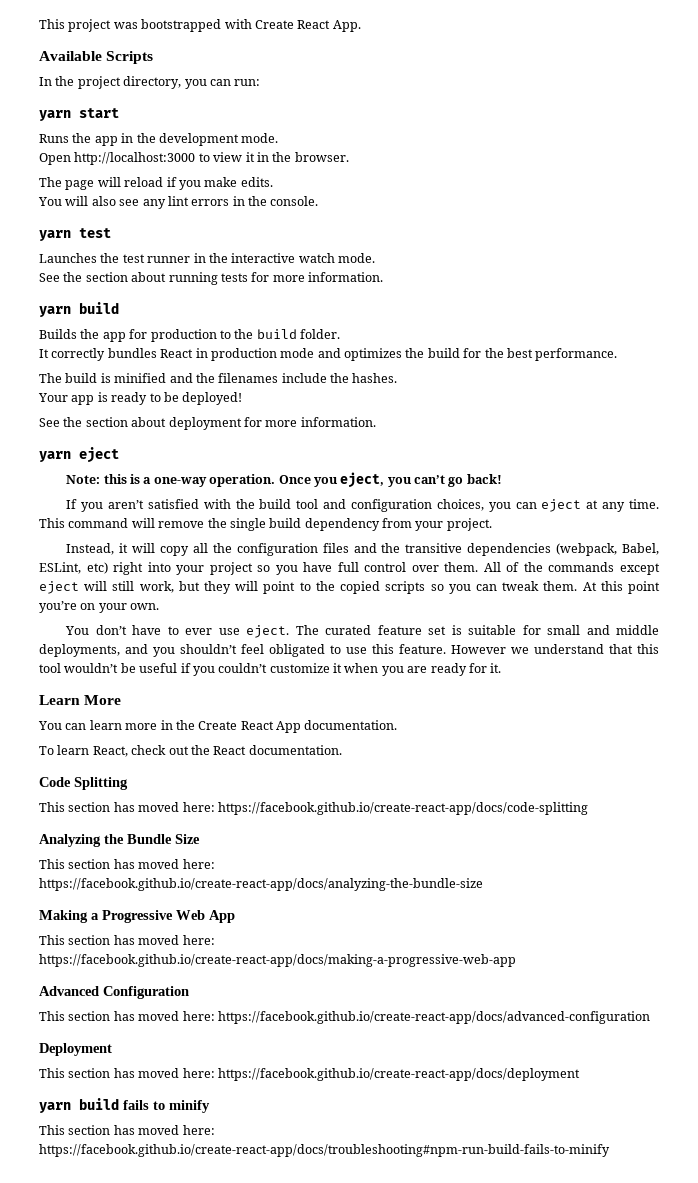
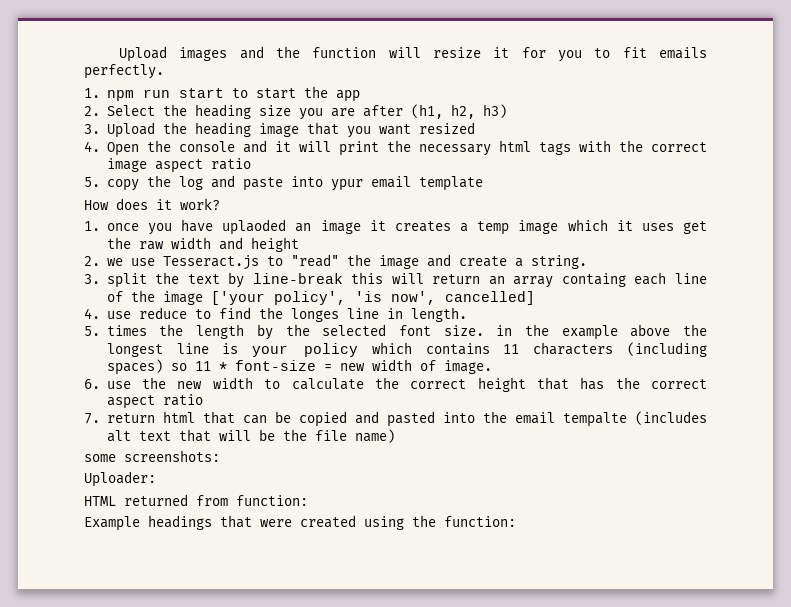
- This project was bootstrapped with Create React App.
- Available Scripts
- In the project directory, you can run:
- yarn start
- Runs the app in the development mode.
- Open http://localhost:3000 to view it in the browser.
- The page will reload if you make edits.
- You will also see any lint errors in the console.
- yarn test
- Launches the test runner in the interactive watch mode.
- See the section about running tests for more information.
- yarn build
- Builds the app for production to the build folder.
- It correctly bundles React in production mode and optimizes the build for the best performance.
- The build is minified and the filenames include the hashes.
- Your app is ready to be deployed!
- See the section about deployment for more information.
- yarn eject
- Note: this is a one-way operation. Once you eject, you can’t go back!
- If you aren’t satisfied with the build tool and configuration choices, you can eject at any time. This command will remove the single build dependency from your project.
- Instead, it will copy all the configuration files and the transitive dependencies (webpack, Babel, ESLint, etc) right into your project so you have full control over them. All of the commands except eject will still work, but they will point to the copied scripts so you can tweak them. At this point you’re on your own.
- You don’t have to ever use eject. The curated feature set is suitable for small and middle deployments, and you shouldn’t feel obligated to use this feature. However we understand that this tool wouldn’t be useful if you couldn’t customize it when you are ready for it.
- Learn More
- You can learn more in the Create React App documentation.
- To learn React, check out the React documentation.
- Code Splitting
- This section has moved here: https://facebook.github.io/create-react-app/docs/code-splitting
- Analyzing the Bundle Size
- This section has moved here: https://facebook.github.io/create-react-app/docs/analyzing-the-bundle-size
- Making a Progressive Web App
- This section has moved here: https://facebook.github.io/create-react-app/docs/making-a-progressive-web-app
- Advanced Configuration
- This section has moved here: https://facebook.github.io/create-react-app/docs/advanced-configuration
- Deployment
- This section has moved here: https://facebook.github.io/create-react-app/docs/deployment
- yarn build fails to minify
- This section has moved here: https://facebook.github.io/create-react-app/docs/troubleshooting#npm-run-build-fails-to-minify
+ Upload images and the function will resize it for you to fit emails perfectly.
+ 1. npm run start to start the app
+ 2. Select the heading size you are after (h1, h2, h3)
+ 3. Upload the heading image that you want resized
+ 4. Open the console and it will print the necessary html tags with the correct image aspect ratio
+ 5. copy the log and paste into ypur email template
+ How does it work?
+ 1. once you have uplaoded an image it creates a temp image which it uses get the raw width and height
+ 2. we use Tesseract.js to "read" the image and create a string.
+ 3. split the text by line-break this will return an array containg each line of the image ['your policy', 'is now', cancelled]
+ 4. use reduce to find the longes line in length.
+ 5. times the length by the selected font size. in the example above the longest line is your policy which contains 11 characters (including spaces) so 11 * font-size = new width of image.
+ 6. use the new width to calculate the correct height that has the correct aspect ratio
+ 7. return html that can be copied and pasted into the email tempalte (includes alt text that will be the file name)
+ some screenshots:
+ Uploader:
+ HTML returned from function:
+ Example headings that were created using the function:

